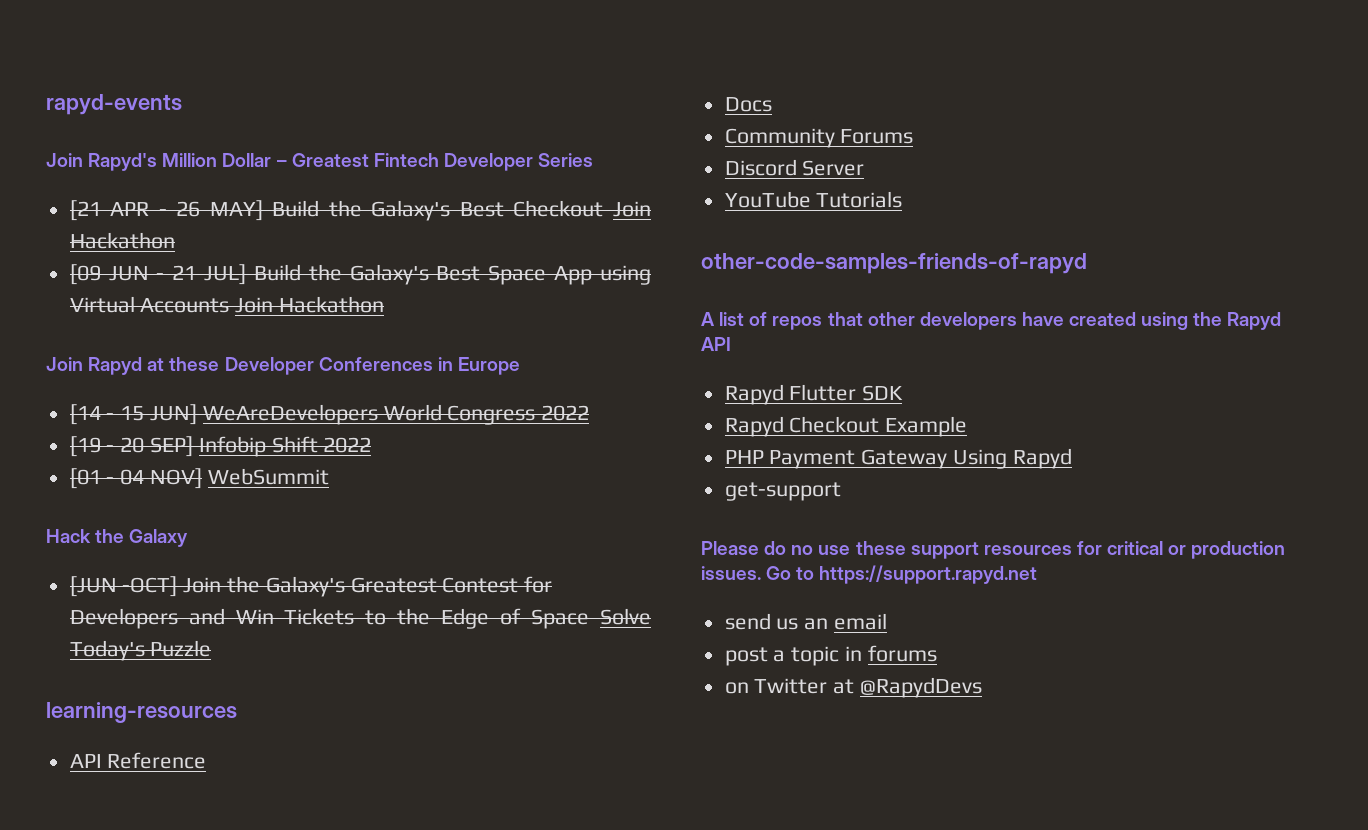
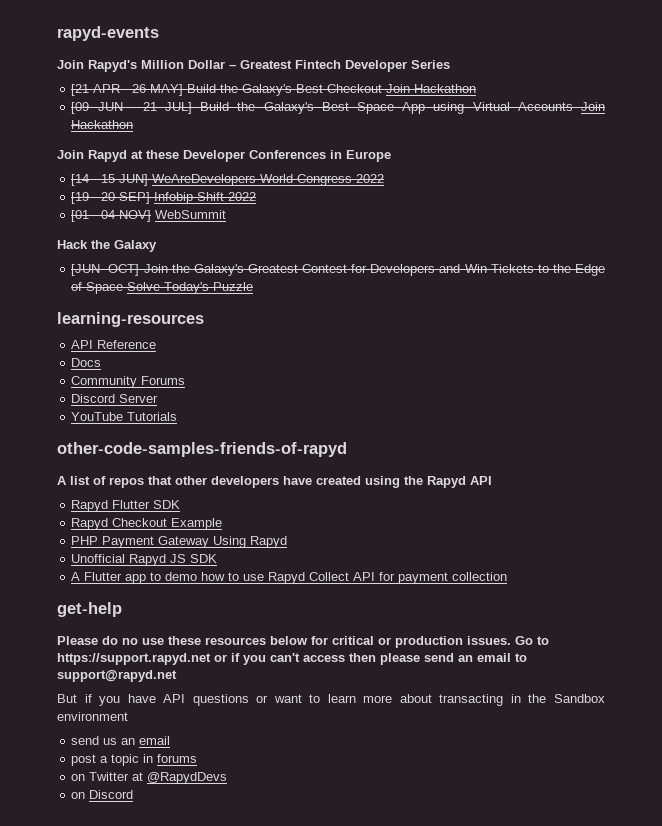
- get-support
+ Unofficial Rapyd JS SDK
+ A Flutter app to demo how to use Rapyd Collect API for payment collection
+ get-help
- Please do no use these support resources for critical or production issues.
+ Please do no use these resources below for critical or production issues.
- Go to https://support.rapyd.net
+ Go to https://support.rapyd.net or if you can't access then please send an email to support@rapyd.net
+ But if you have API questions or want to learn more about transacting in the Sandbox environment
+ on Discord

